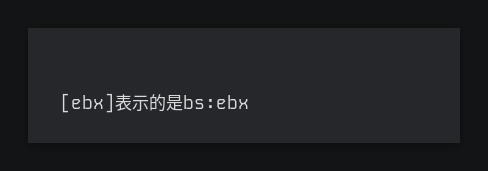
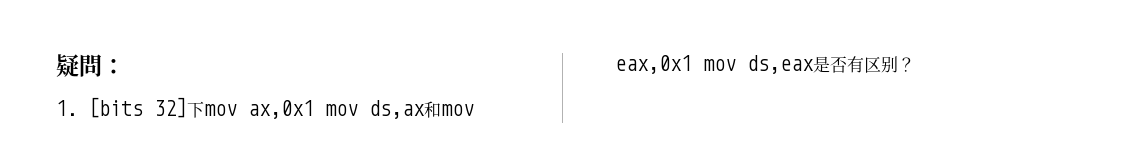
- [ebx]表示的是bs:ebx
+ 疑問：
+ 1. [bits 32]下mov ax,0x1 mov ds,ax和mov eax,0x1 mov ds,eax是否有区别？

